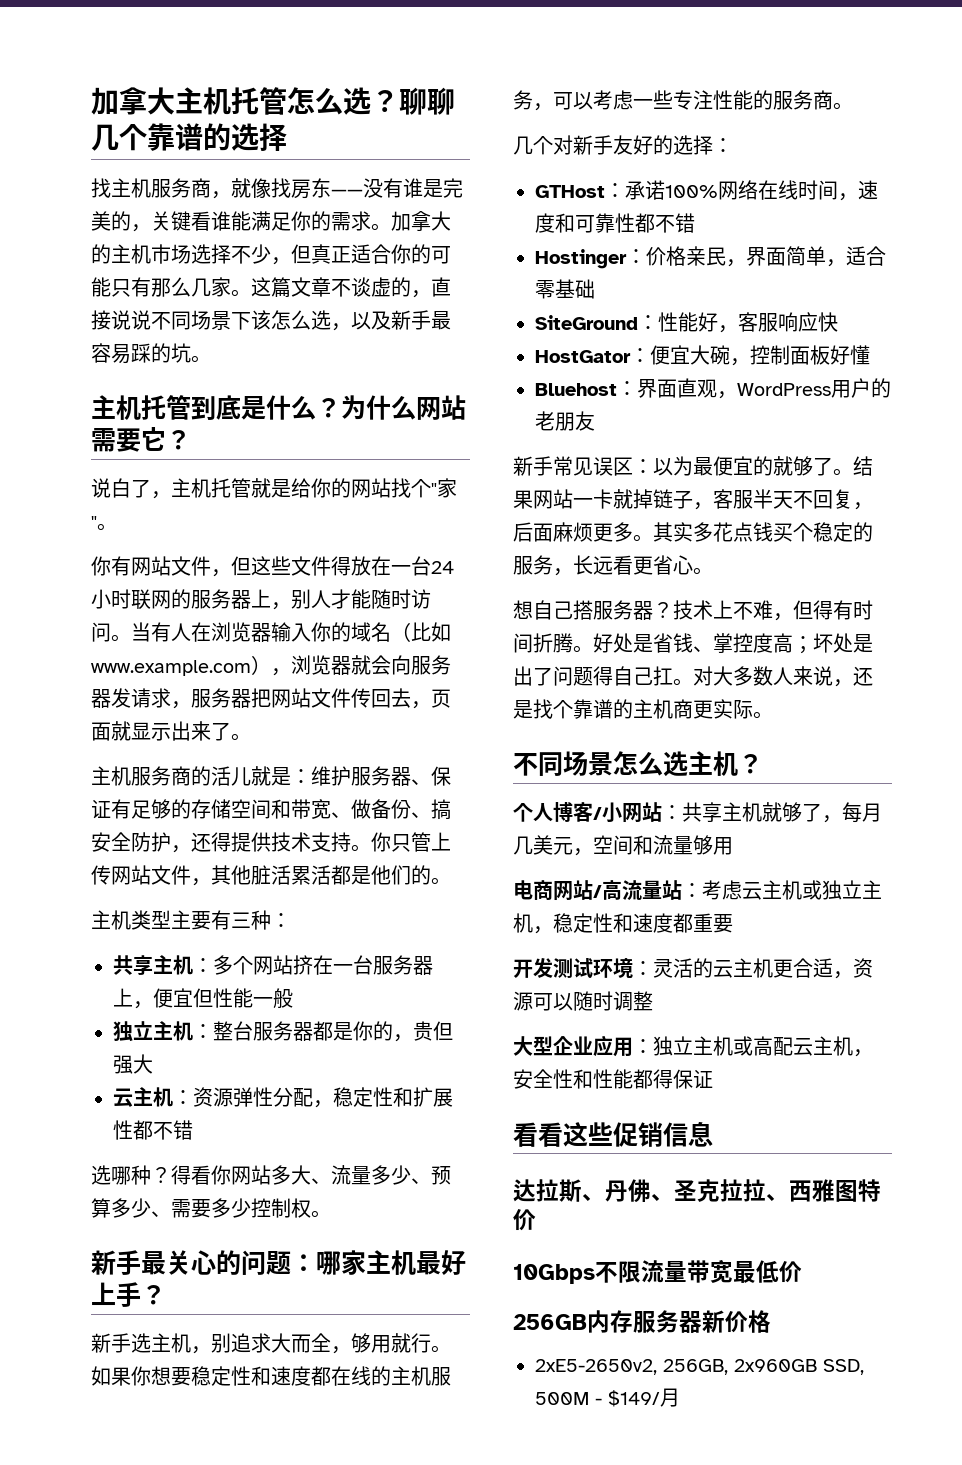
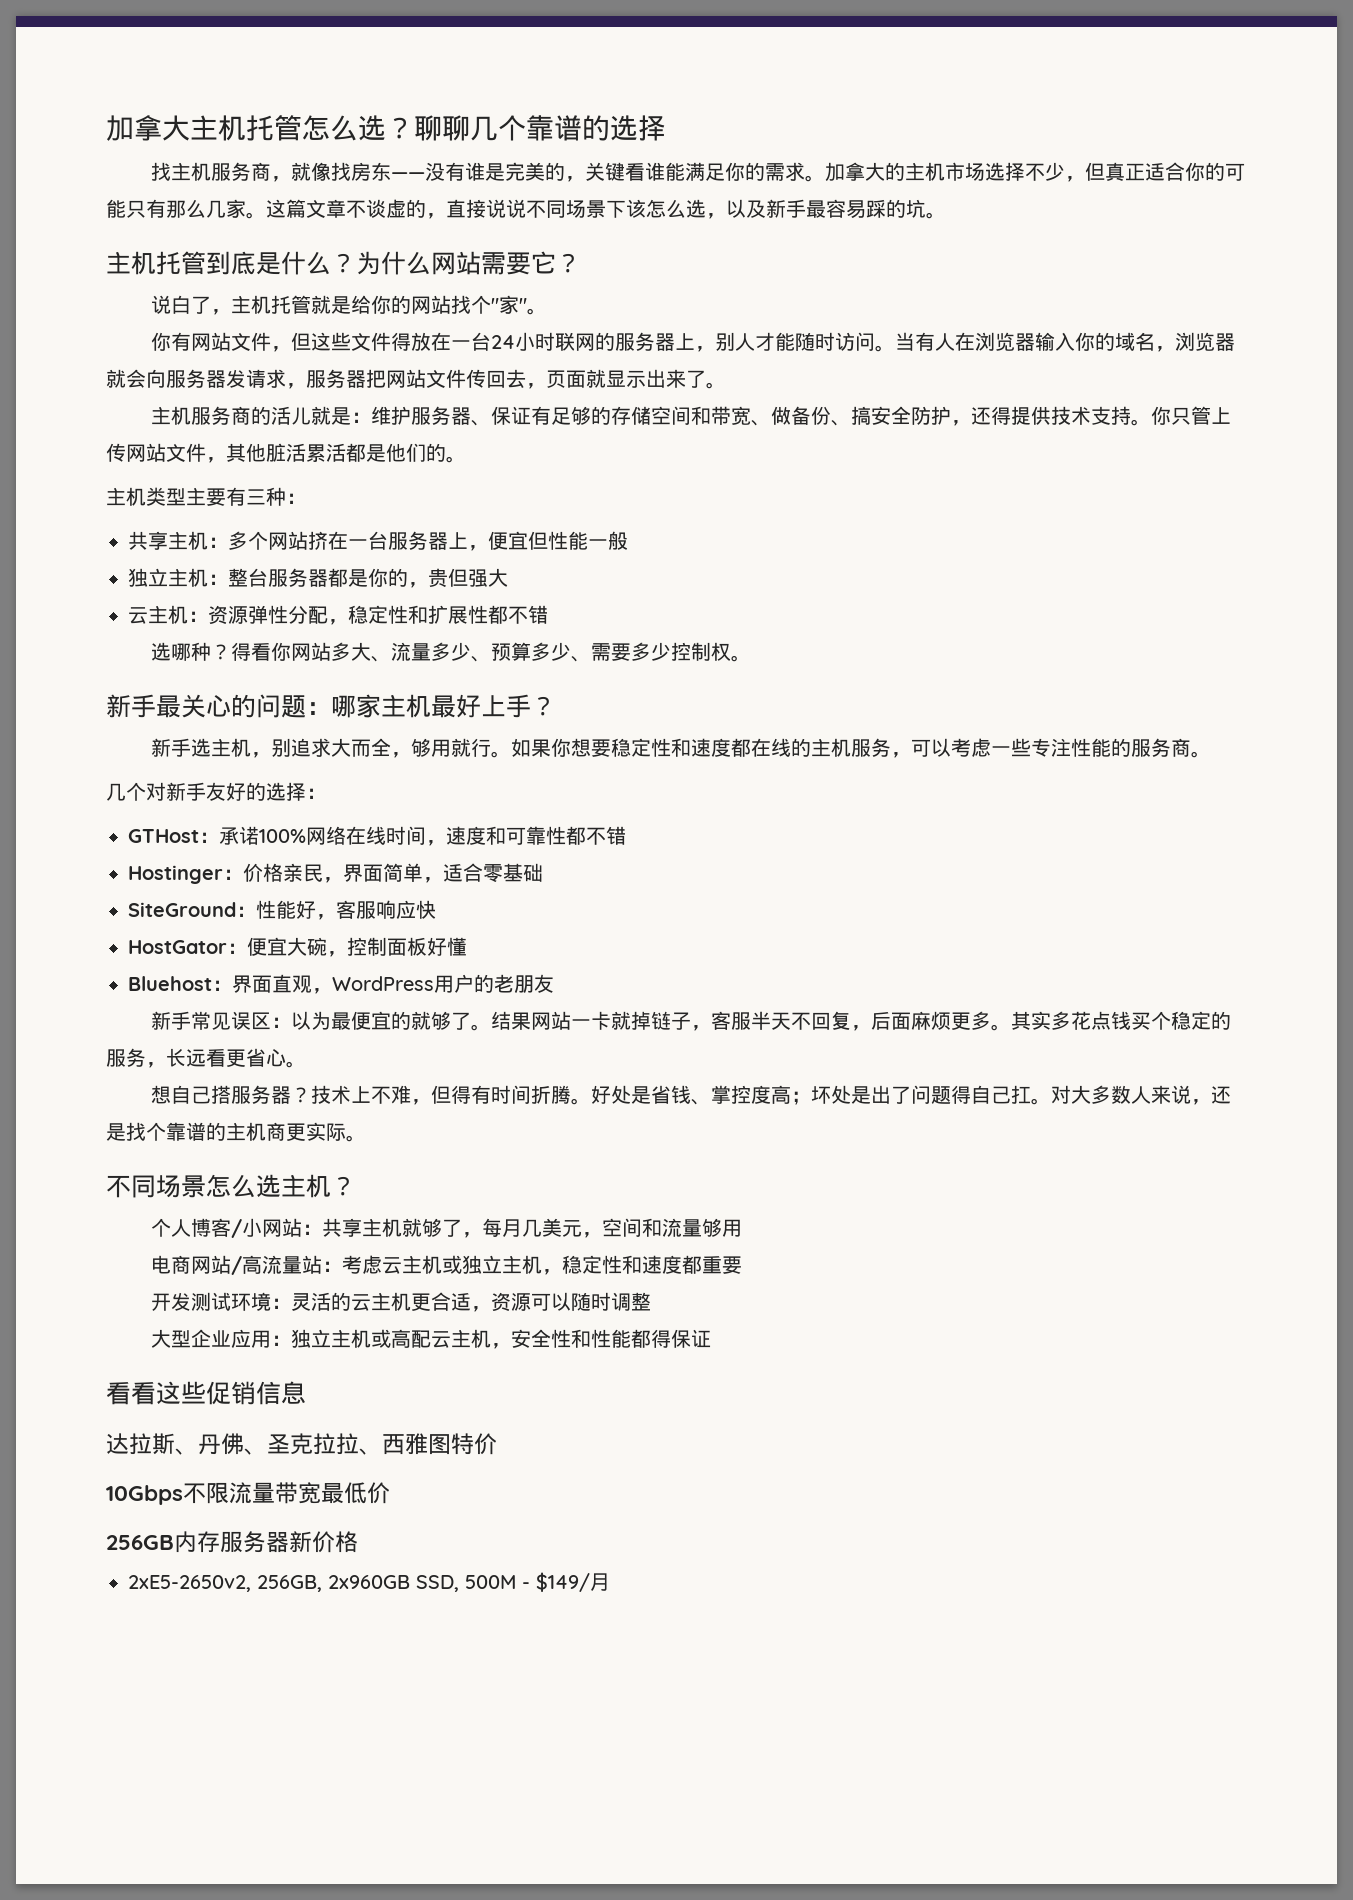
- 当有人在浏览器输入你的域名（比如www.example.com），浏览器就会向服务器发请求，服务器把网站文件传回去，页面就显示出来了。
+ 当有人在浏览器输入你的域名，浏览器就会向服务器发请求，服务器把网站文件传回去，页面就显示出来了。

